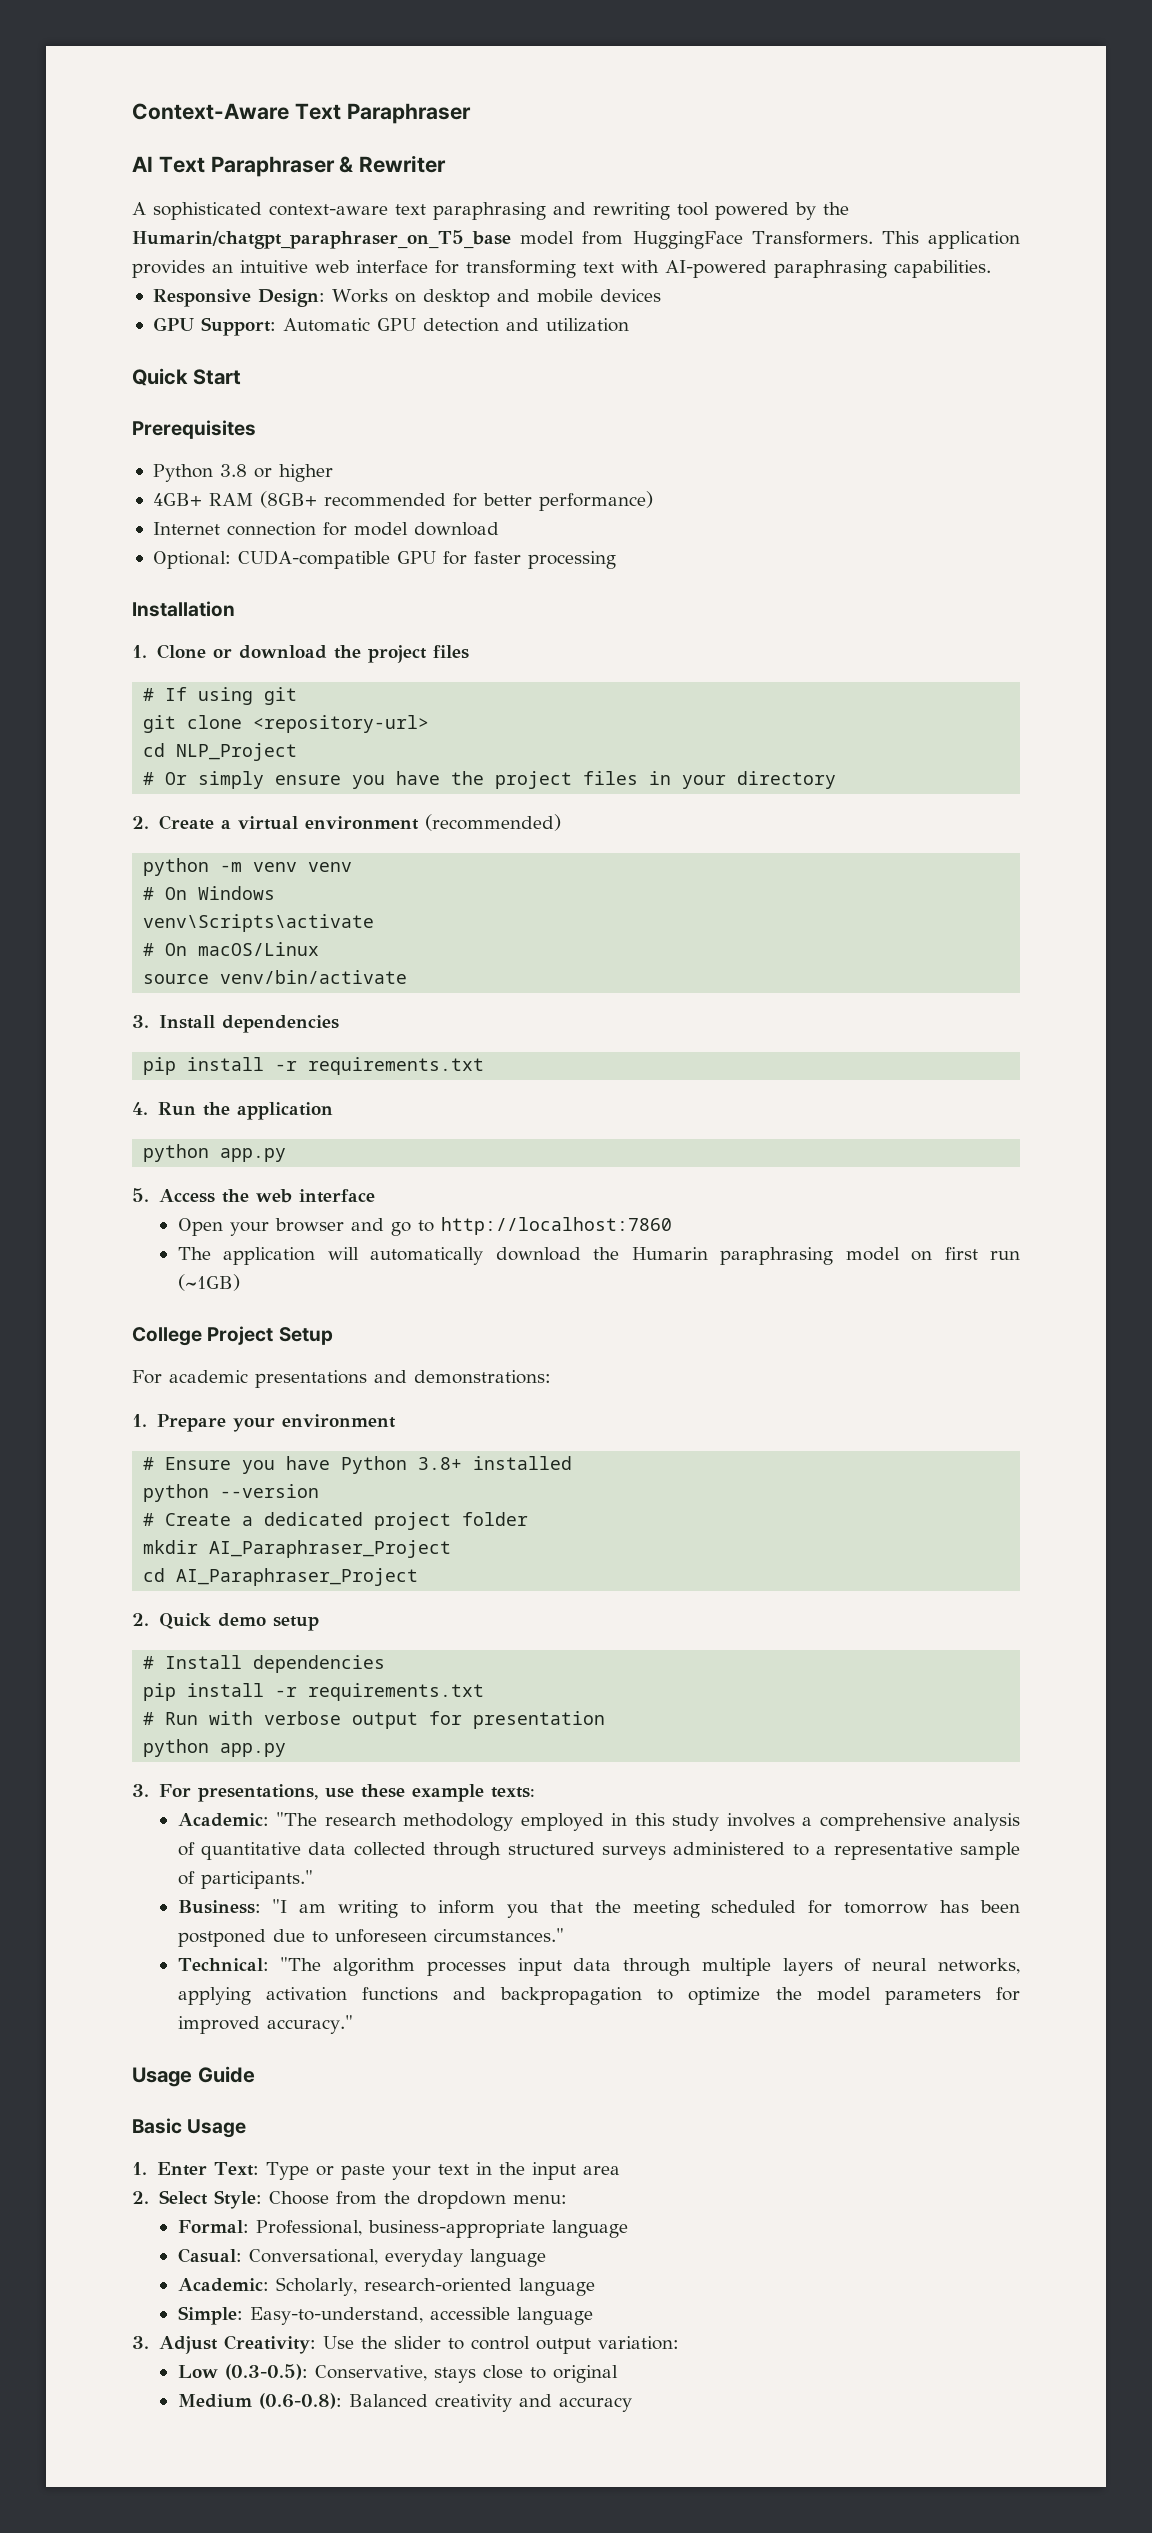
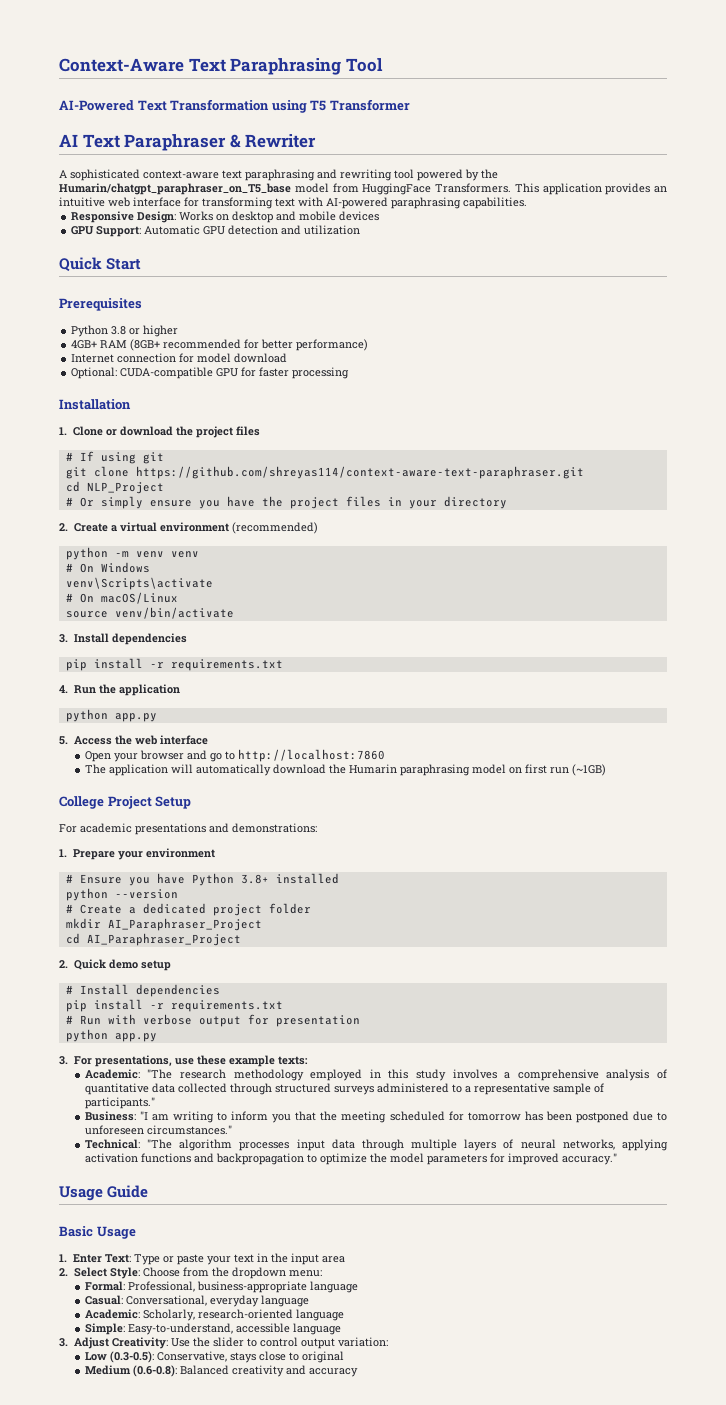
- Context-Aware Text Paraphraser
+ Context-Aware Text Paraphrasing Tool
+ AI-Powered Text Transformation using T5 Transformer
- git clone <repository-url>
+ git clone https://github.com/shreyas114/context-aware-text-paraphraser.git

